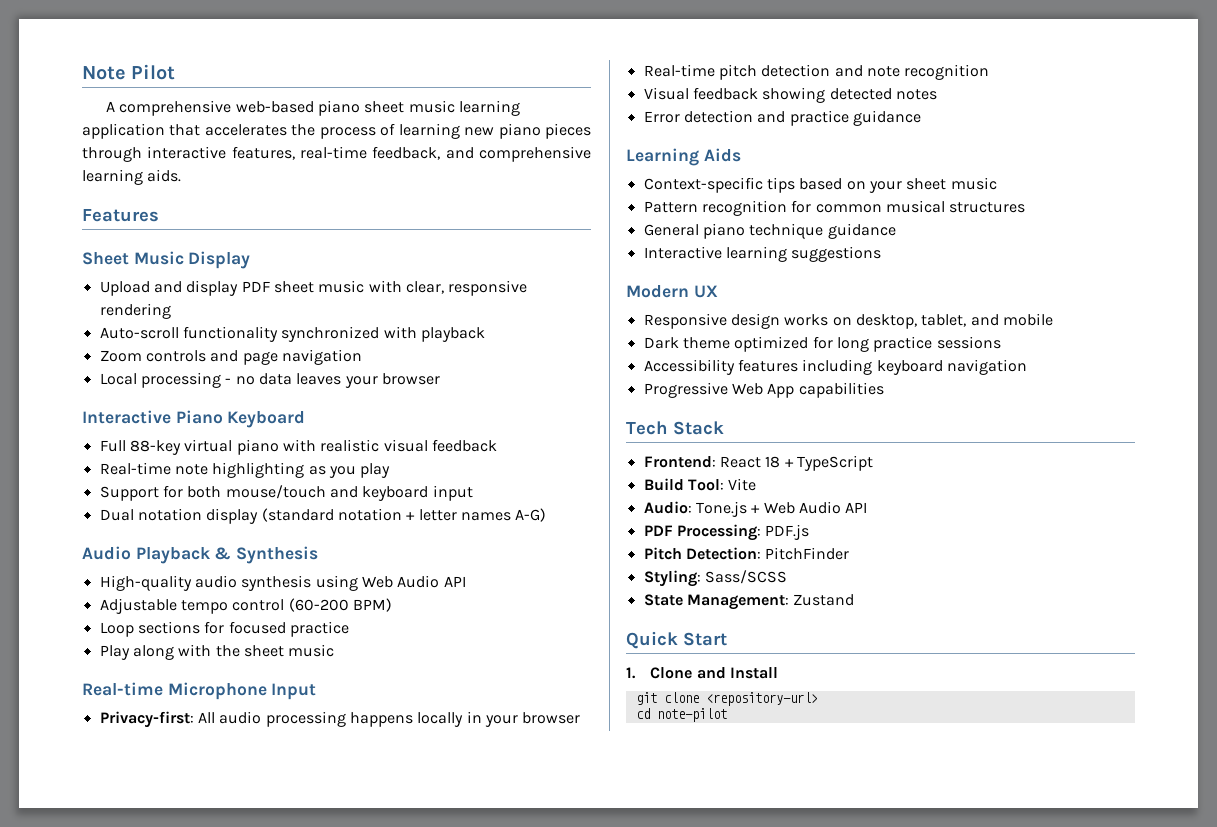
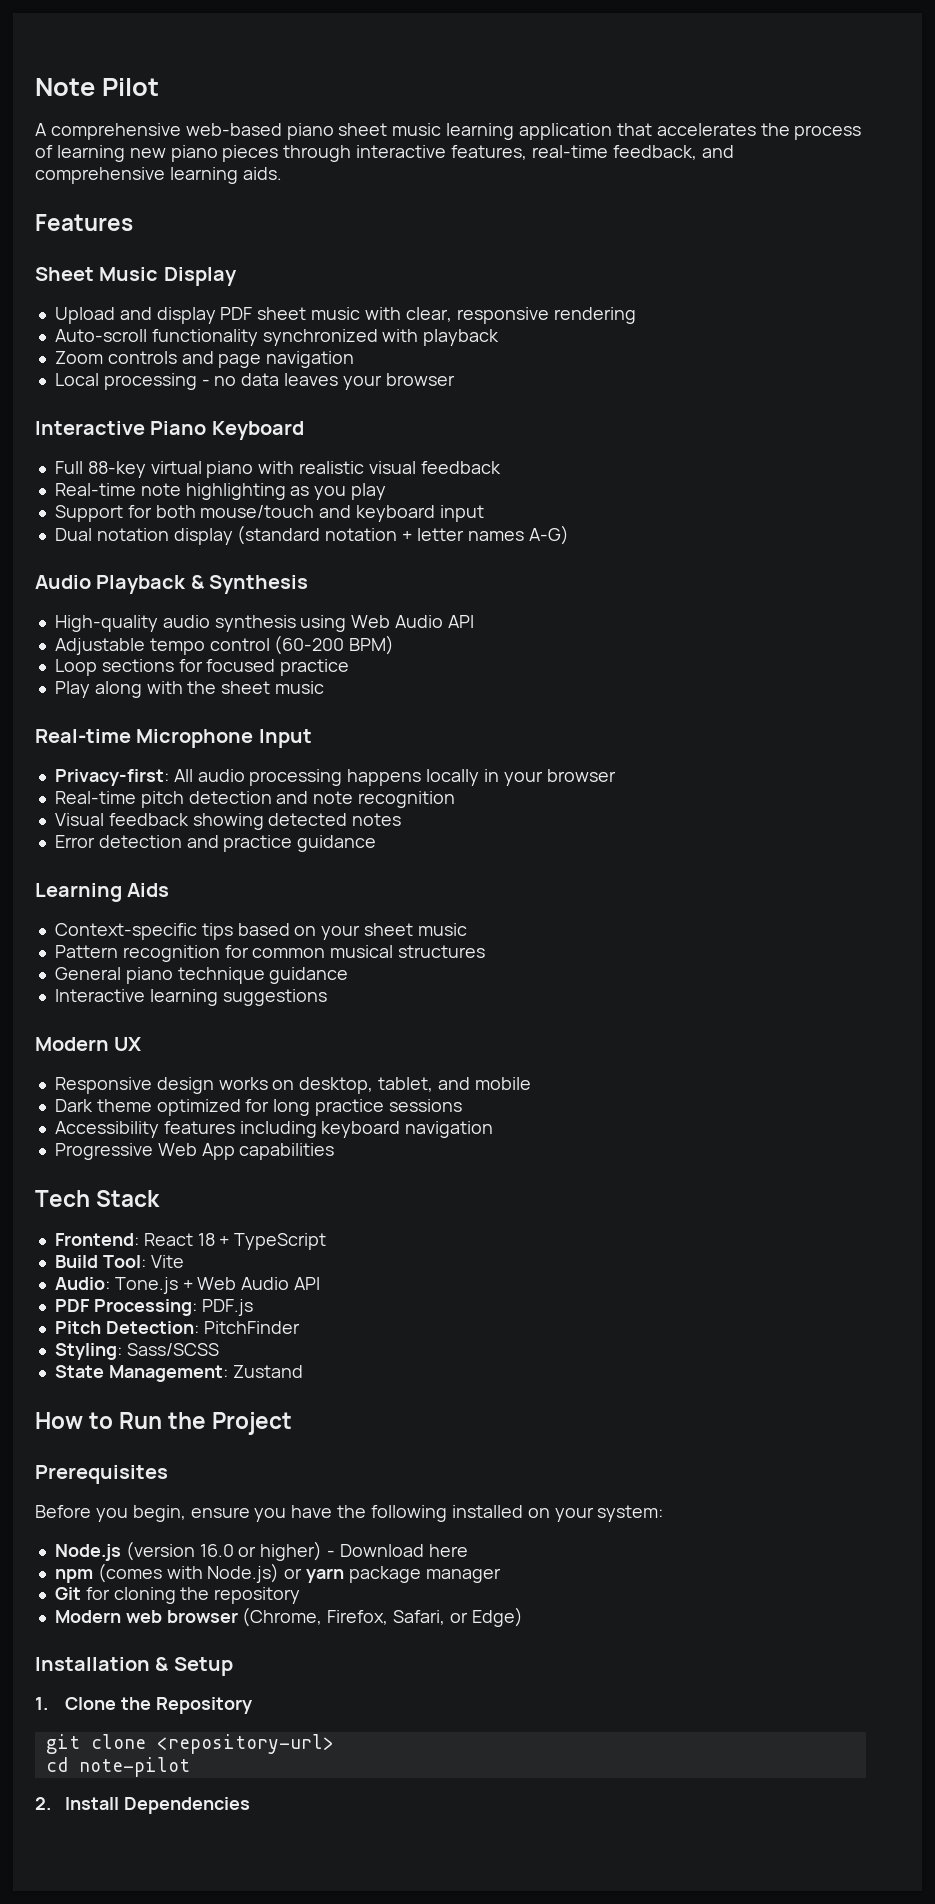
- Quick Start
+ How to Run the Project
+ Prerequisites
+ Before you begin, ensure you have the following installed on your system:
+ Node.js (version 16.0 or higher) - Download here
+ npm (comes with Node.js) or yarn package manager
+ Git for cloning the repository
+ Modern web browser (Chrome, Firefox, Safari, or Edge)
+ Installation & Setup
- 1. Clone and Install
+ 1. Clone the Repository
+ 2. Install Dependencies

